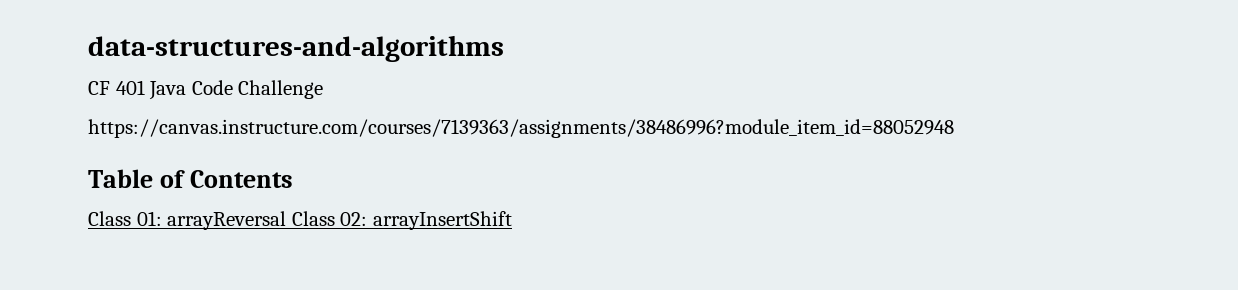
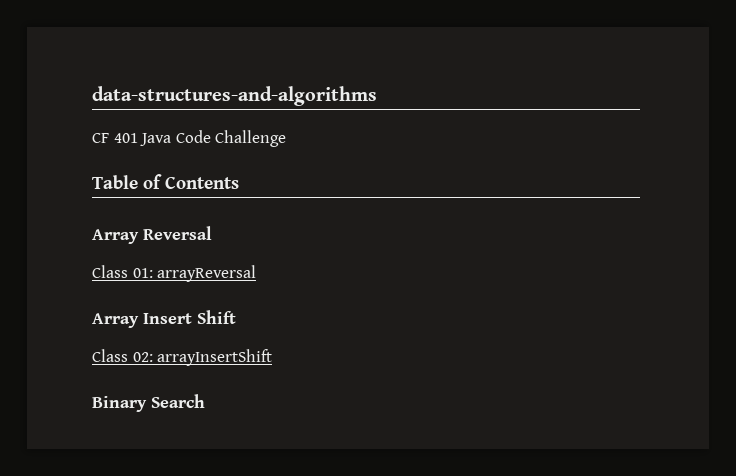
- https://canvas.instructure.com/courses/7139363/assignments/38486996?module_item_id=88052948
+ Array Reversal
- Class 01: arrayReversal Class 02: arrayInsertShift
+ Class 01: arrayReversal
+ Array Insert Shift
+ Class 02: arrayInsertShift
+ Binary Search

